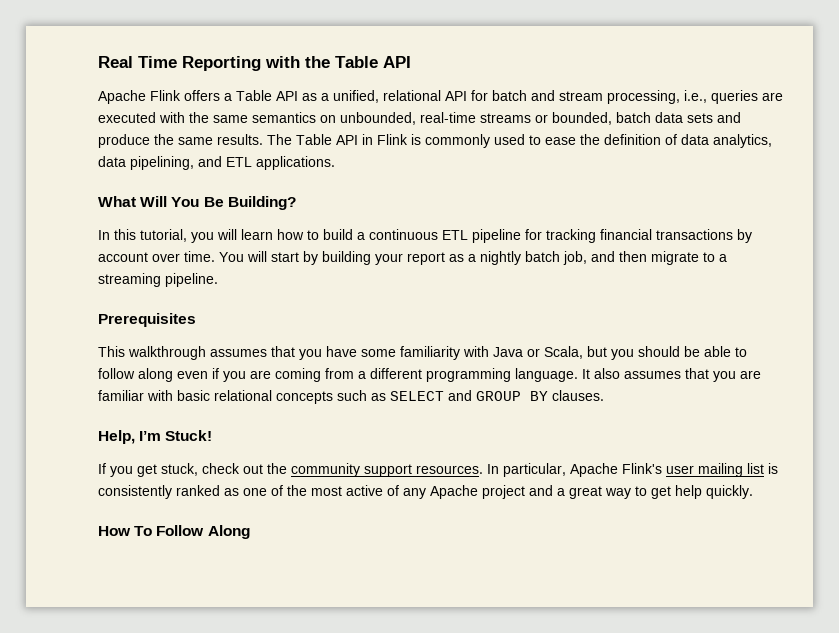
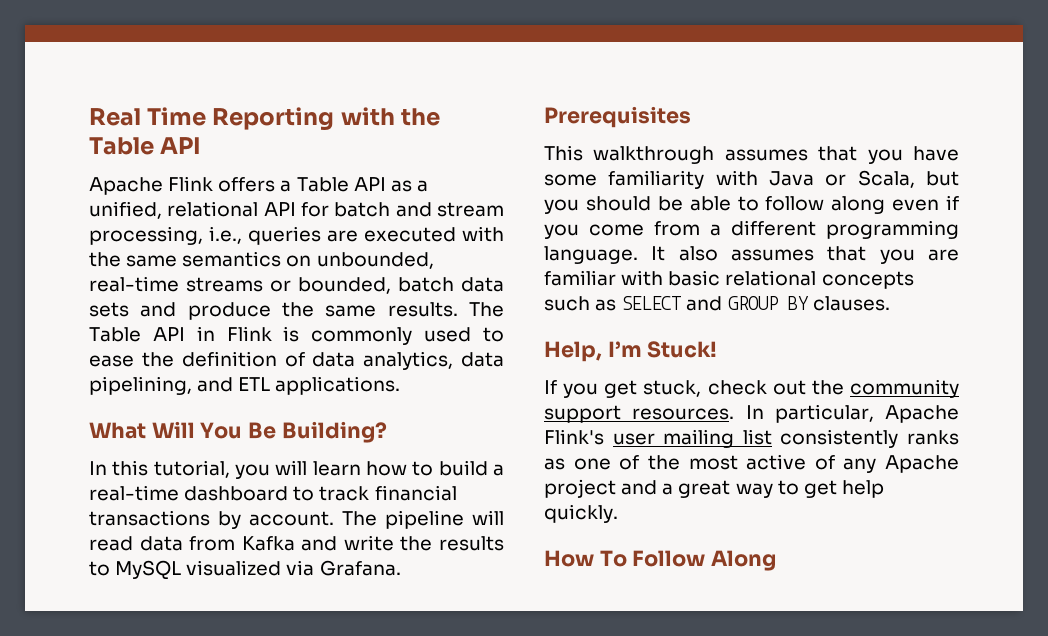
- In this tutorial, you will learn how to build a continuous ETL pipeline for tracking financial transactions by account over time. You will start by building your report as a nightly batch job, and then migrate to a streaming pipeline.
+ In this tutorial, you will learn how to build a real-time dashboard to track financial transactions by account. The pipeline will read data from Kafka and write the results to MySQL visualized via Grafana.
- This walkthrough assumes that you have some familiarity with Java or Scala, but you should be able to follow along even if you are coming from a different programming language.
+ This walkthrough assumes that you have some familiarity with Java or Scala, but you should be able to follow along even if you come from a different programming language.
- In particular, Apache Flink's user mailing list is consistently ranked as one of the most active of any Apache project and a great way to get help quickly.
+ In particular, Apache Flink's user mailing list consistently ranks as one of the most active of any Apache project and a great way to get help quickly.

